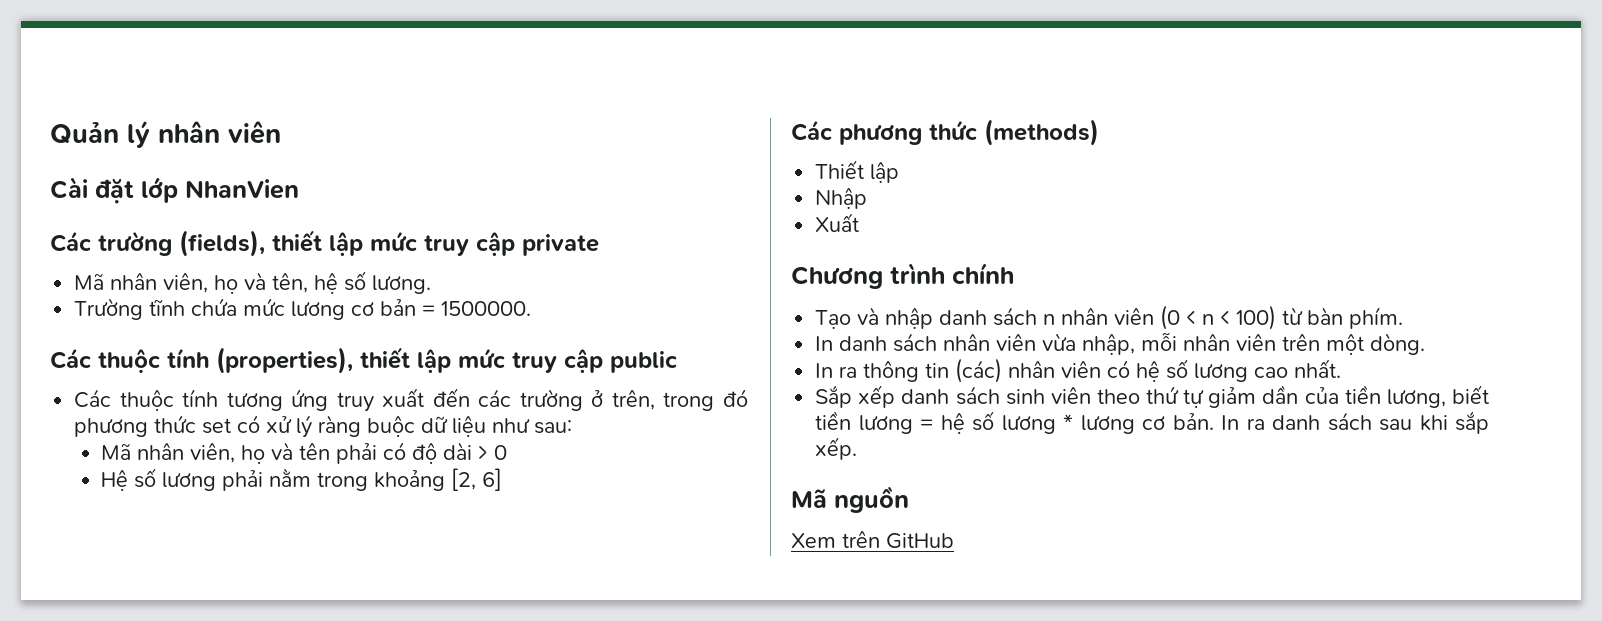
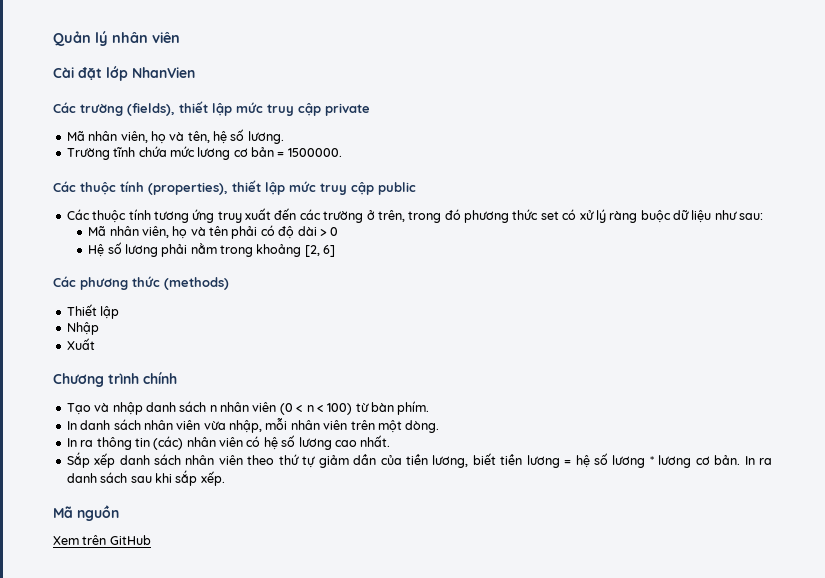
- Sắp xếp danh sách sinh viên theo thứ tự giảm dần của tiền lương, biết tiền lương = hệ số lương * lương cơ bản.
+ Sắp xếp danh sách nhân viên theo thứ tự giảm dần của tiền lương, biết tiền lương = hệ số lương * lương cơ bản.

